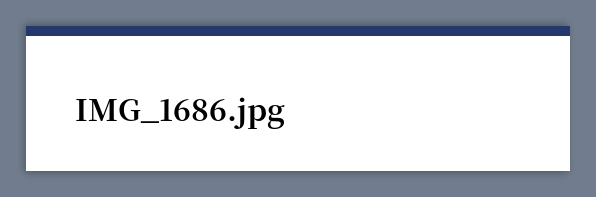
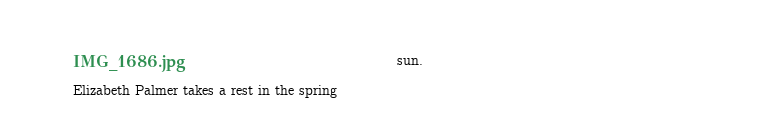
+ Elizabeth Palmer takes a rest in the spring sun.

